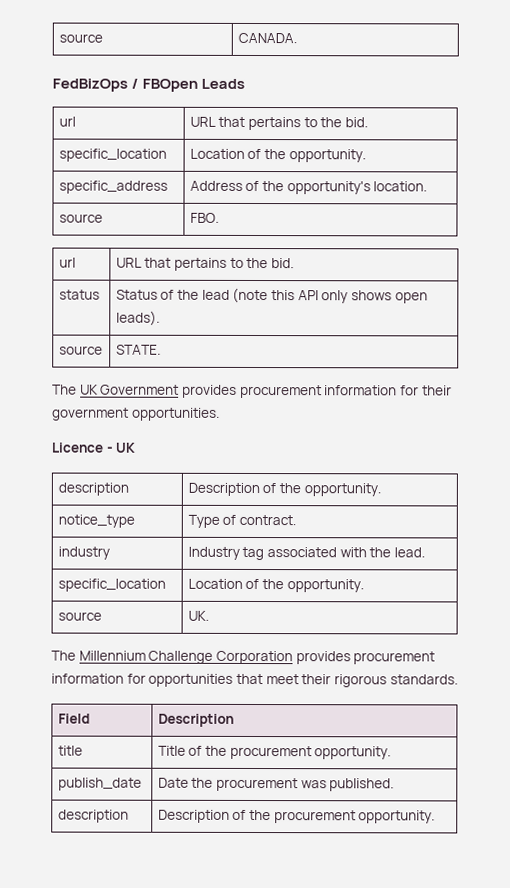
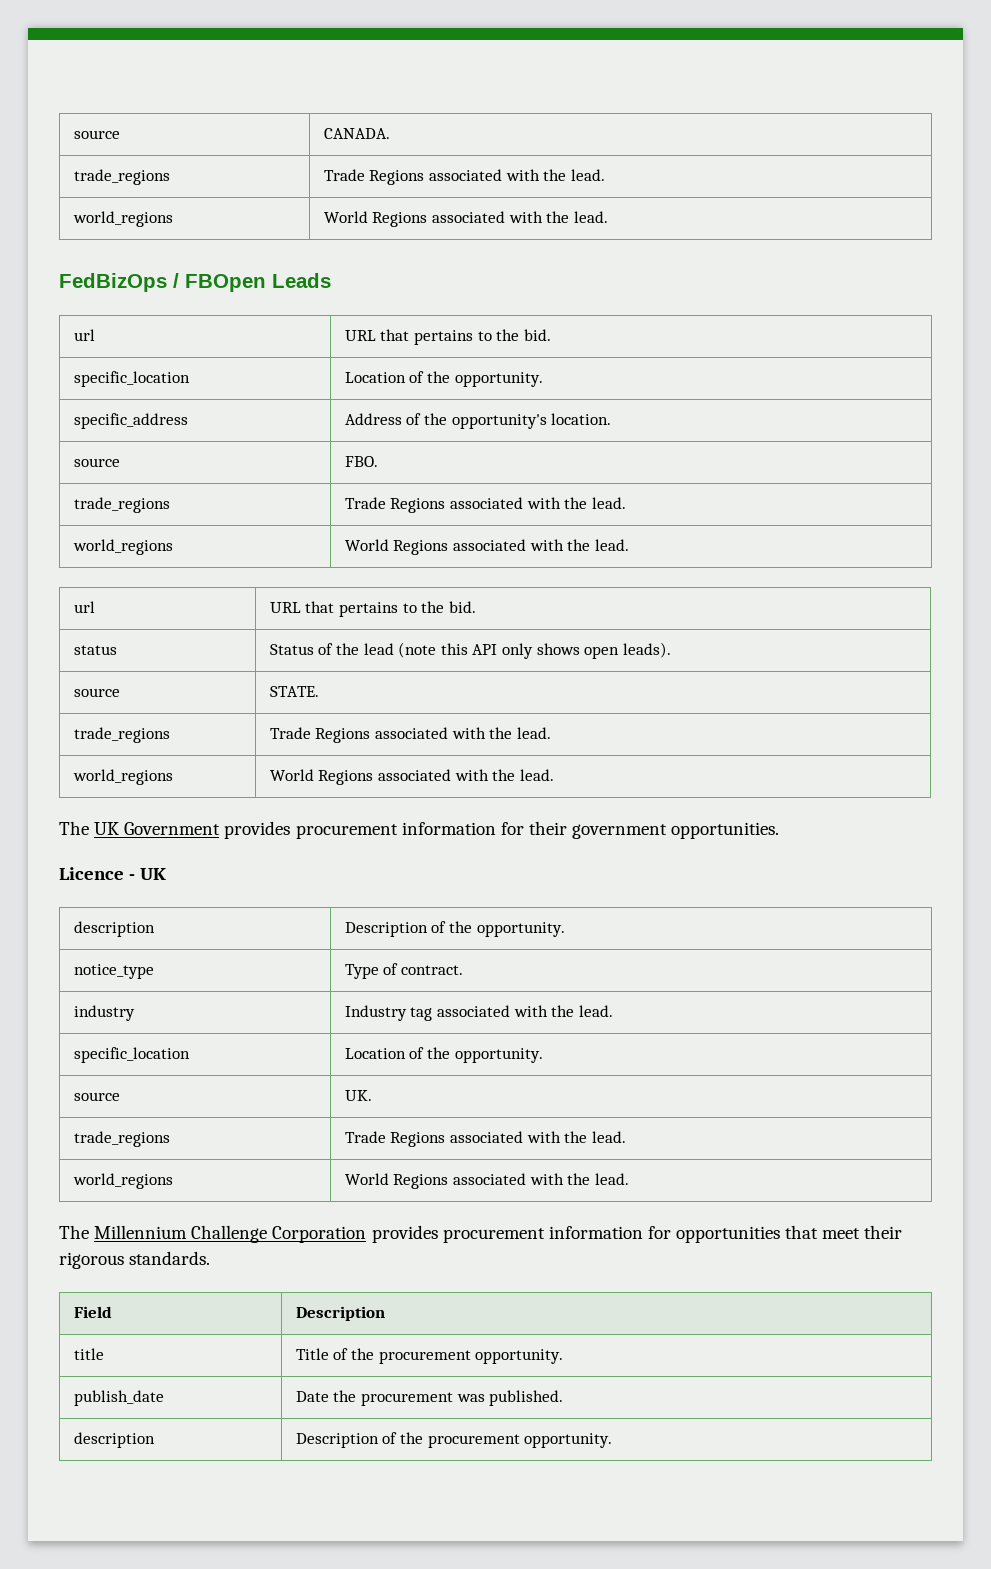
  source | CANADA.
+ trade_regions | Trade Regions associated with the lead.
+ world_regions | World Regions associated with the lead.
  source | FBO.
+ trade_regions | Trade Regions associated with the lead.
+ world_regions | World Regions associated with the lead.
  source | STATE.
+ trade_regions | Trade Regions associated with the lead.
+ world_regions | World Regions associated with the lead.
  source | UK.
+ trade_regions | Trade Regions associated with the lead.
+ world_regions | World Regions associated with the lead.

